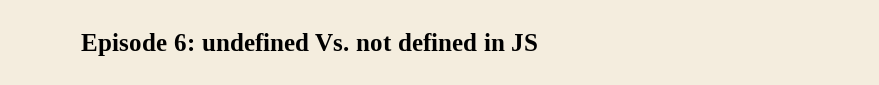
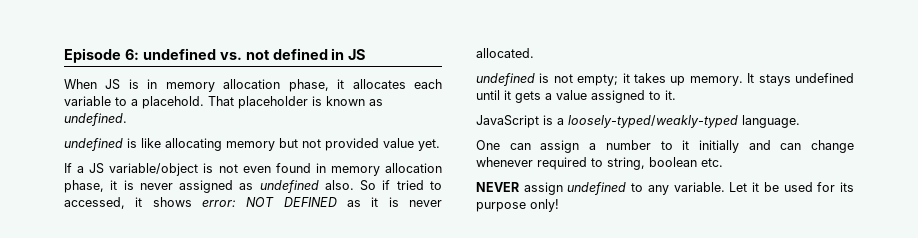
- Episode 6: undefined Vs. not defined in JS
+ Episode 6: undefined vs. not defined in JS
+ When JS is in memory allocation phase, it allocates each variable to a placehold. That placeholder is known as undefined.
+ undefined is like allocating memory but not provided value yet.
+ If a JS variable/object is not even found in memory allocation phase, it is never assigned as undefined also. So if tried to accessed, it shows error: NOT DEFINED as it is never allocated.
+ undefined is not empty; it takes up memory. It stays undefined until it gets a value assigned to it.
+ JavaScript is a loosely-typed/weakly-typed language.
+ One can assign a number to it initially and can change whenever required to string, boolean etc.
+ NEVER assign undefined to any variable. Let it be used for its purpose only!

